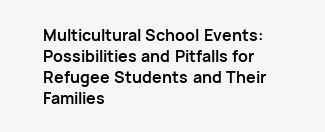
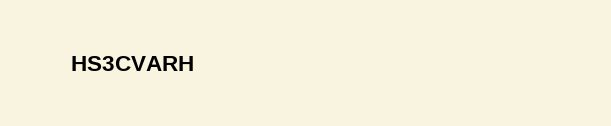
- Multicultural School Events: Possibilities and Pitfalls for Refugee Students and Their Families
+ HS3CVARH

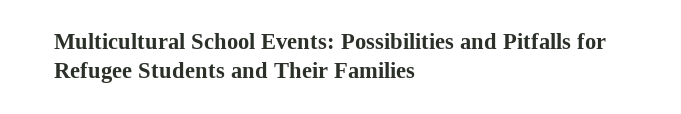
- HS3CVARH
+ Multicultural School Events: Possibilities and Pitfalls for Refugee Students and Their Families

